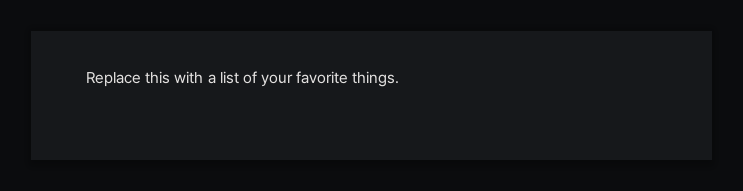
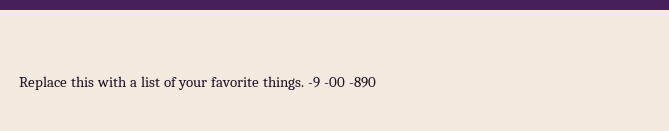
+ -9 -00 -890

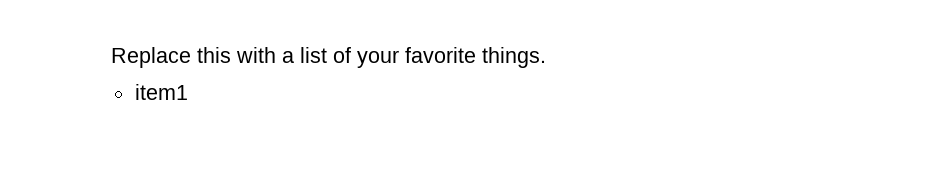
- Replace this with a list of your favorite things. -9 -00 -890
+ Replace this with a list of your favorite things.
+ item1

